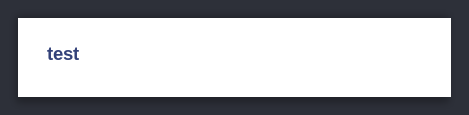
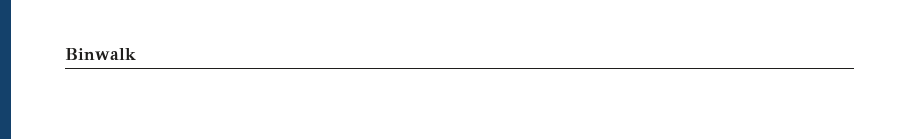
- test
+ Binwalk

